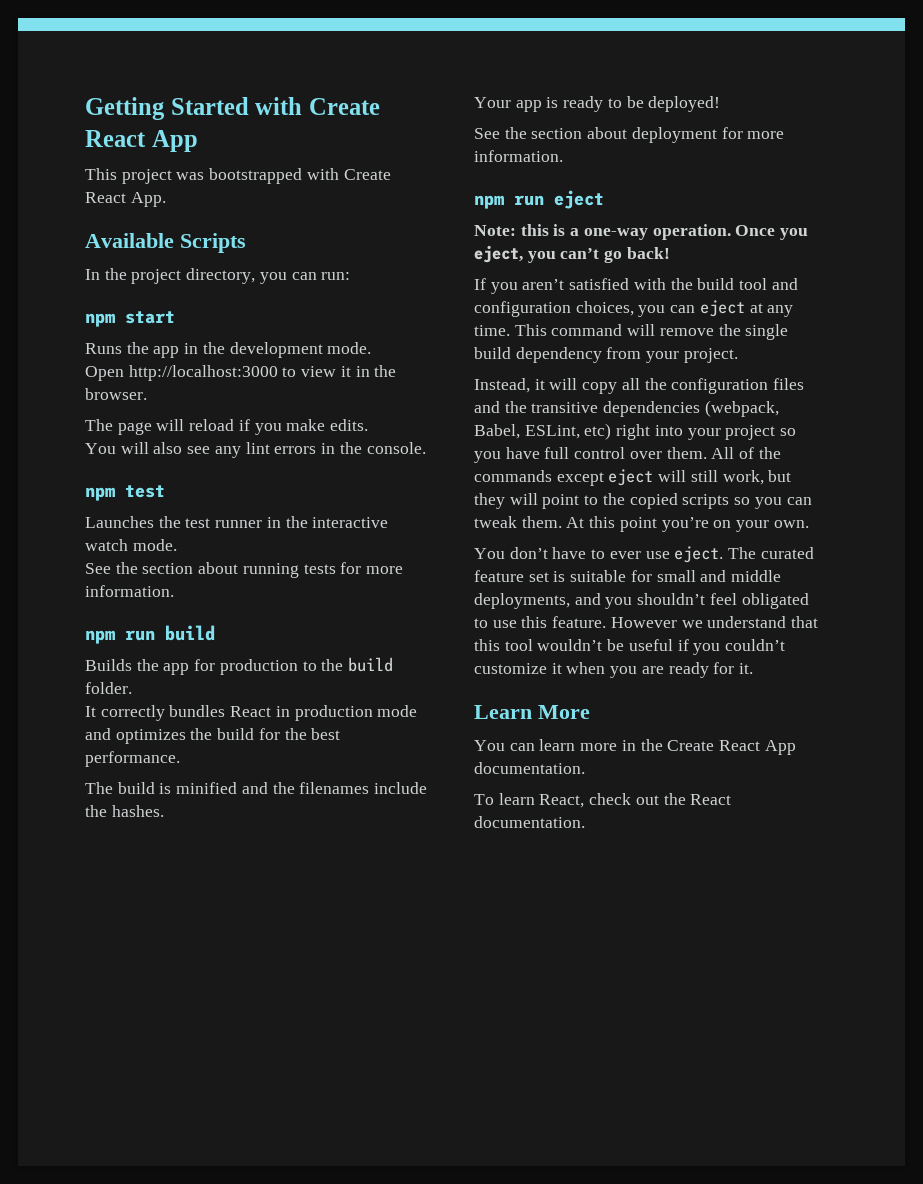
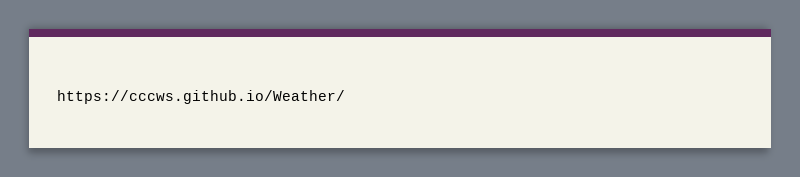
- Getting Started with Create React App
- This project was bootstrapped with Create React App.
- Available Scripts
- In the project directory, you can run:
- npm start
- Runs the app in the development mode.
- Open http://localhost:3000 to view it in the browser.
- The page will reload if you make edits.
- You will also see any lint errors in the console.
- npm test
- Launches the test runner in the interactive watch mode.
- See the section about running tests for more information.
- npm run build
- Builds the app for production to the build folder.
- It correctly bundles React in production mode and optimizes the build for the best performance.
- The build is minified and the filenames include the hashes.
- Your app is ready to be deployed!
- See the section about deployment for more information.
- npm run eject
- Note: this is a one-way operation. Once you eject, you can’t go back!
- If you aren’t satisfied with the build tool and configuration choices, you can eject at any time. This command will remove the single build dependency from your project.
- Instead, it will copy all the configuration files and the transitive dependencies (webpack, Babel, ESLint, etc) right into your project so you have full control over them. All of the commands except eject will still work, but they will point to the copied scripts so you can tweak them. At this point you’re on your own.
- You don’t have to ever use eject. The curated feature set is suitable for small and middle deployments, and you shouldn’t feel obligated to use this feature. However we understand that this tool wouldn’t be useful if you couldn’t customize it when you are ready for it.
- Learn More
- You can learn more in the Create React App documentation.
- To learn React, check out the React documentation.
+ https://cccws.github.io/Weather/

